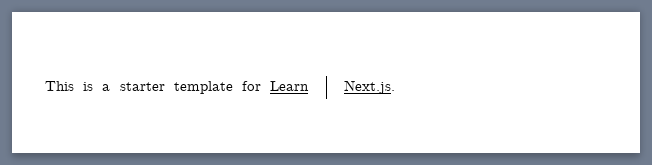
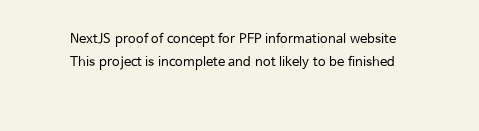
- This is a starter template for Learn Next.js.
+ NextJS proof of concept for PFP informational website
+ This project is incomplete and not likely to be finished

